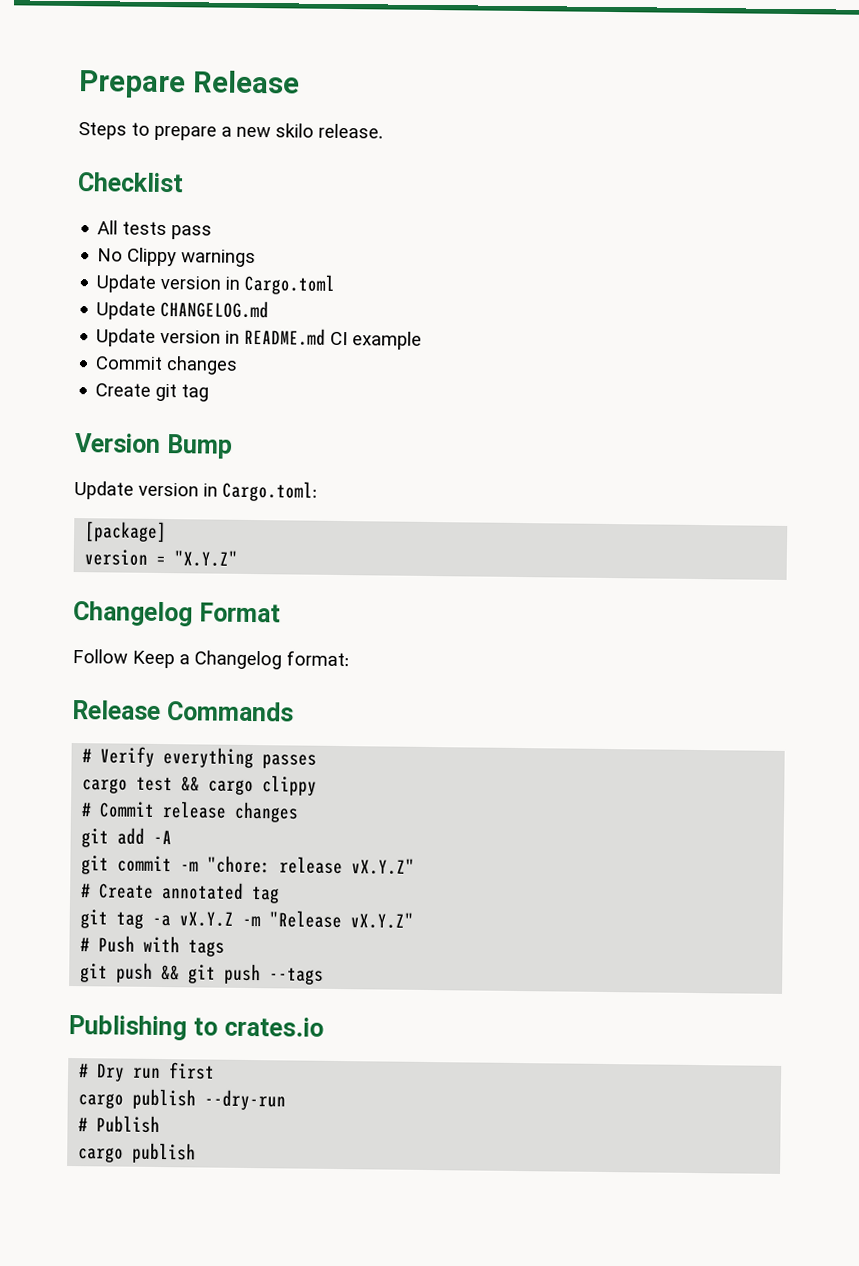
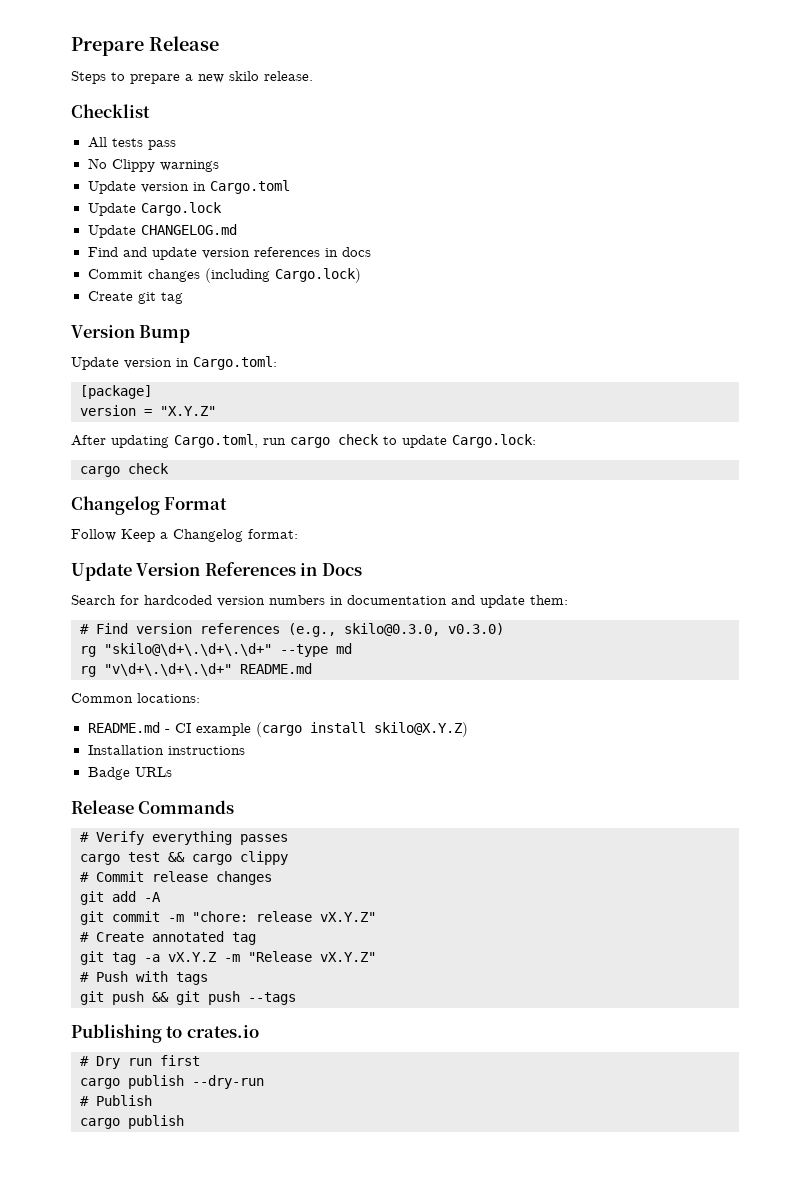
+ Update Cargo.lock
- Update version in README.md CI example
+ Find and update version references in docs
- Commit changes
+ Commit changes (including Cargo.lock)
+ After updating Cargo.toml, run cargo check to update Cargo.lock:
+ cargo check
+ Update Version References in Docs
+ Search for hardcoded version numbers in documentation and update them:
+ # Find version references (e.g., skilo@0.3.0, v0.3.0)
+ rg "skilo@\d+\.\d+\.\d+" --type md
+ rg "v\d+\.\d+\.\d+" README.md
+ Common locations:
+ README.md - CI example (cargo install skilo@X.Y.Z)
+ Installation instructions
+ Badge URLs

